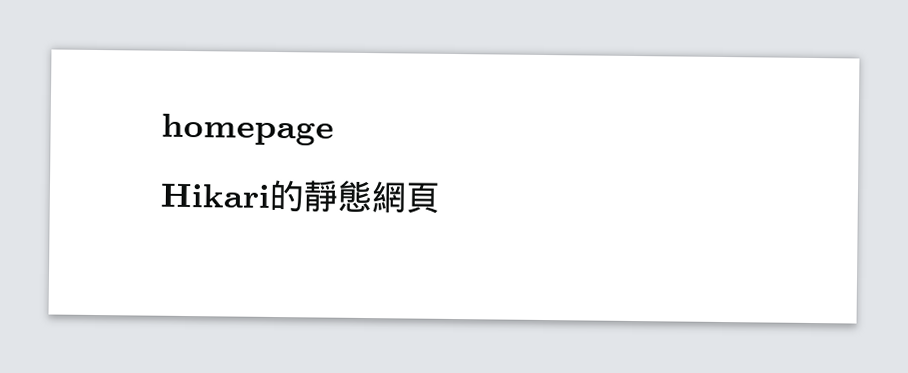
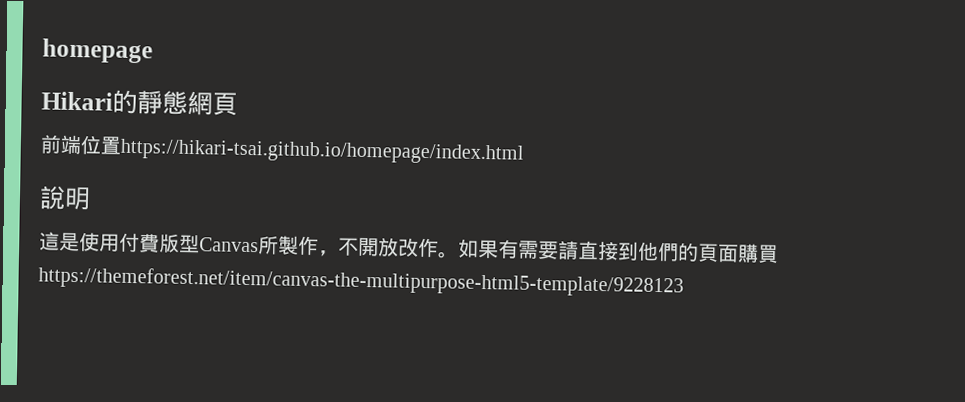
+ 前端位置https://hikari-tsai.github.io/homepage/index.html
+ 說明
+ 這是使用付費版型Canvas所製作，不開放改作。如果有需要請直接到他們的頁面購買https://themeforest.net/item/canvas-the-multipurpose-html5-template/9228123

